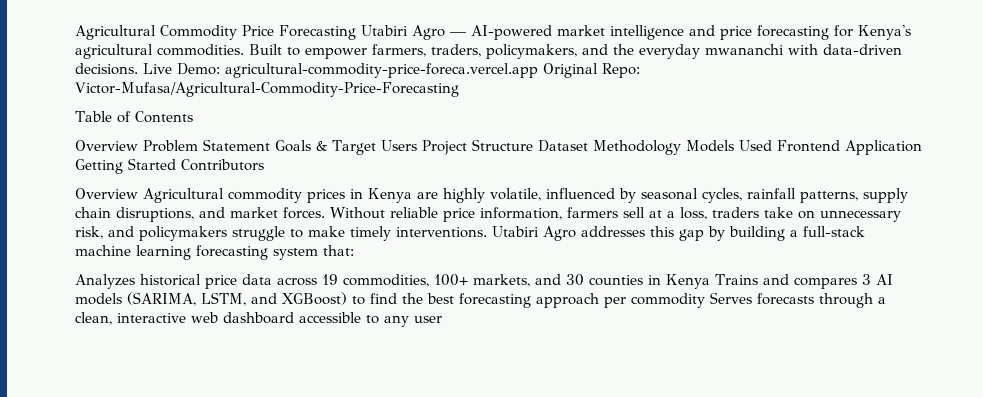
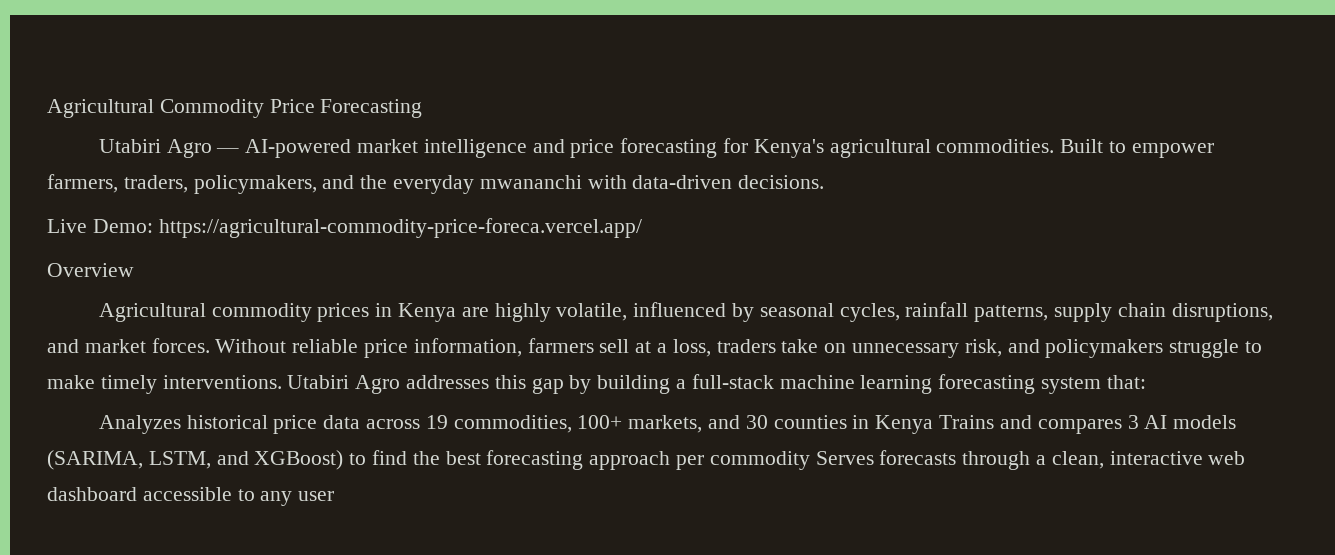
- Agricultural Commodity Price Forecasting Utabiri Agro — AI-powered market intelligence and price forecasting for Kenya's agricultural commodities.
+ Agricultural Commodity Price Forecasting
+ Utabiri Agro — AI-powered market intelligence and price forecasting for Kenya's agricultural commodities.
- Built to empower farmers, traders, policymakers, and the everyday mwananchi with data-driven decisions. Live Demo: agricultural-commodity-price-foreca.vercel.app Original Repo: Victor-Mufasa/Agricultural-Commodity-Price-Forecasting
- Table of Contents
- Overview Problem Statement Goals & Target Users Project Structure Dataset Methodology Models Used Frontend Application Getting Started Contributors
- Overview Agricultural commodity prices in Kenya are highly volatile, influenced by seasonal cycles, rainfall patterns, supply chain disruptions, and market forces.
+ Built to empower farmers, traders, policymakers, and the everyday mwananchi with data-driven decisions.
+ Live Demo: https://agricultural-commodity-price-foreca.vercel.app/
+ Overview
+ Agricultural commodity prices in Kenya are highly volatile, influenced by seasonal cycles, rainfall patterns, supply chain disruptions, and market forces.

